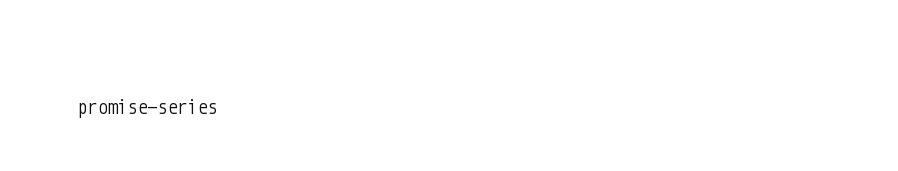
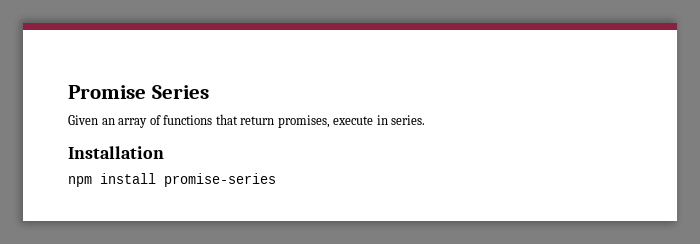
- promise-series
+ Promise Series
+ Given an array of functions that return promises, execute in series.
+ Installation
+ npm install promise-series

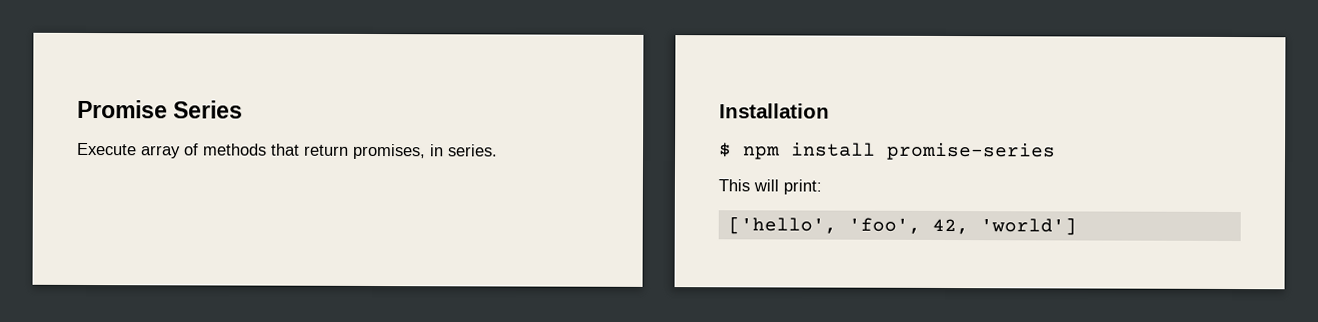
- Given an array of functions that return promises, execute in series.
+ Execute array of methods that return promises, in series.
- npm install promise-series
+ $ npm install promise-series
+ This will print:
+ ['hello', 'foo', 42, 'world']

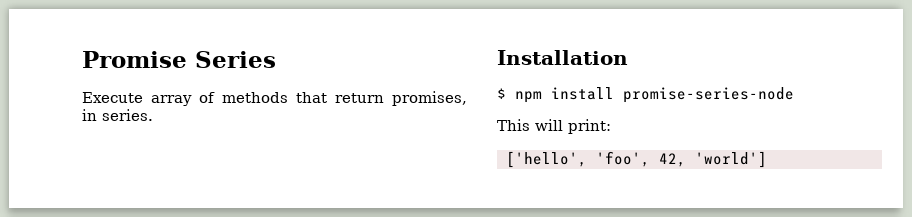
- $ npm install promise-series
+ $ npm install promise-series-node

